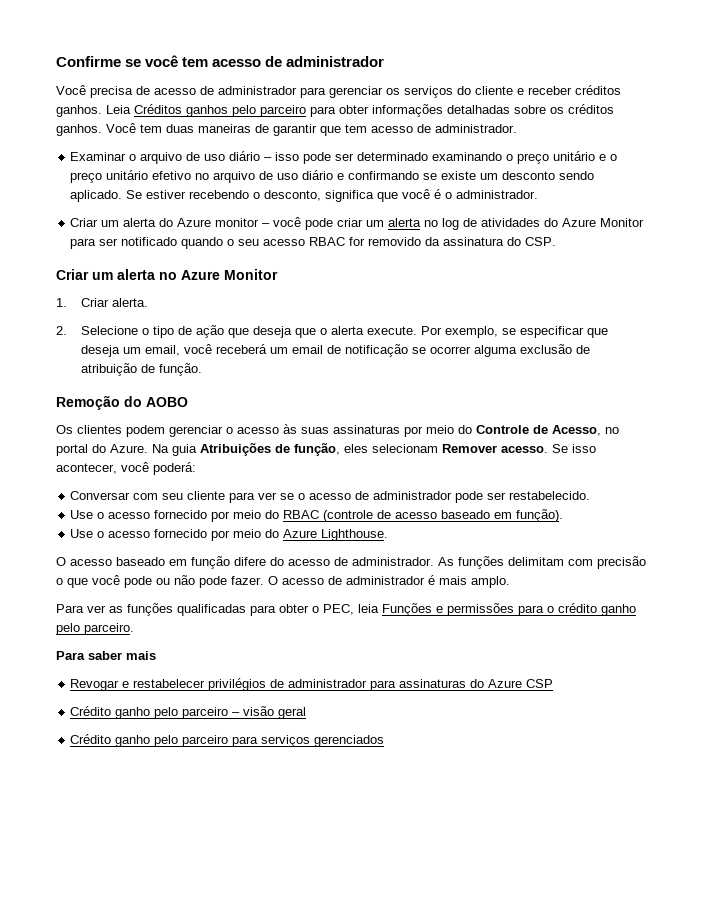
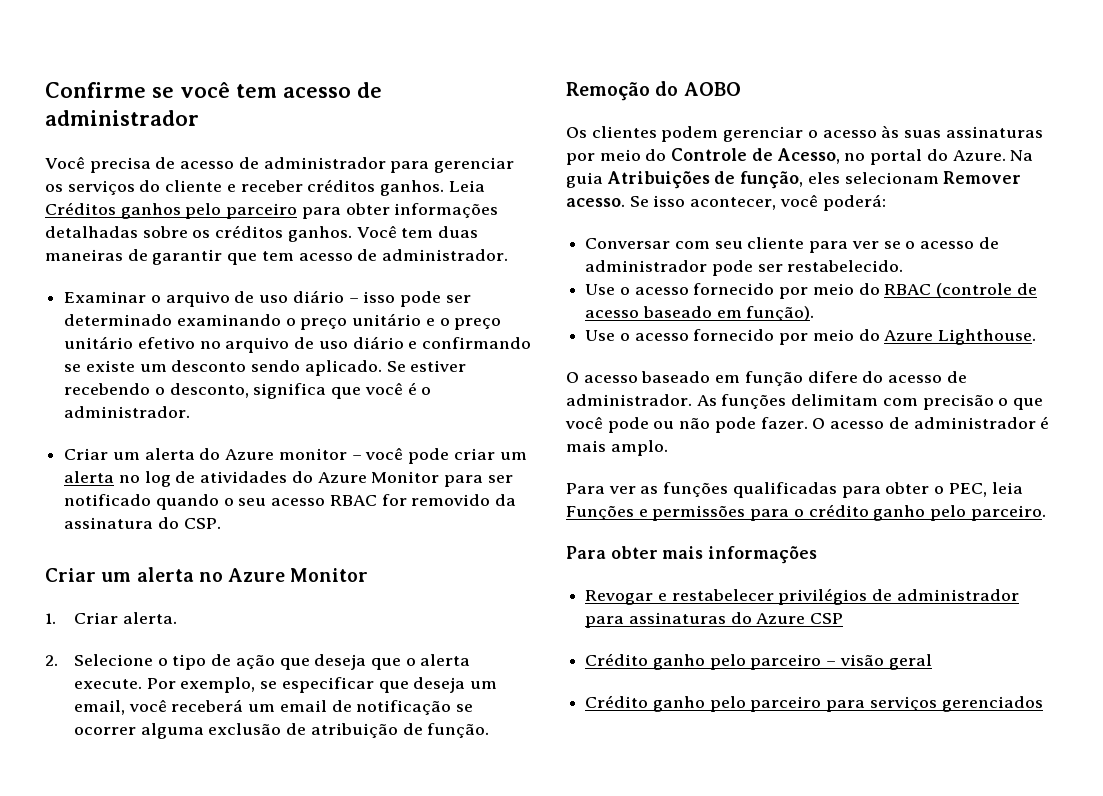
- Para saber mais
+ Para obter mais informações

